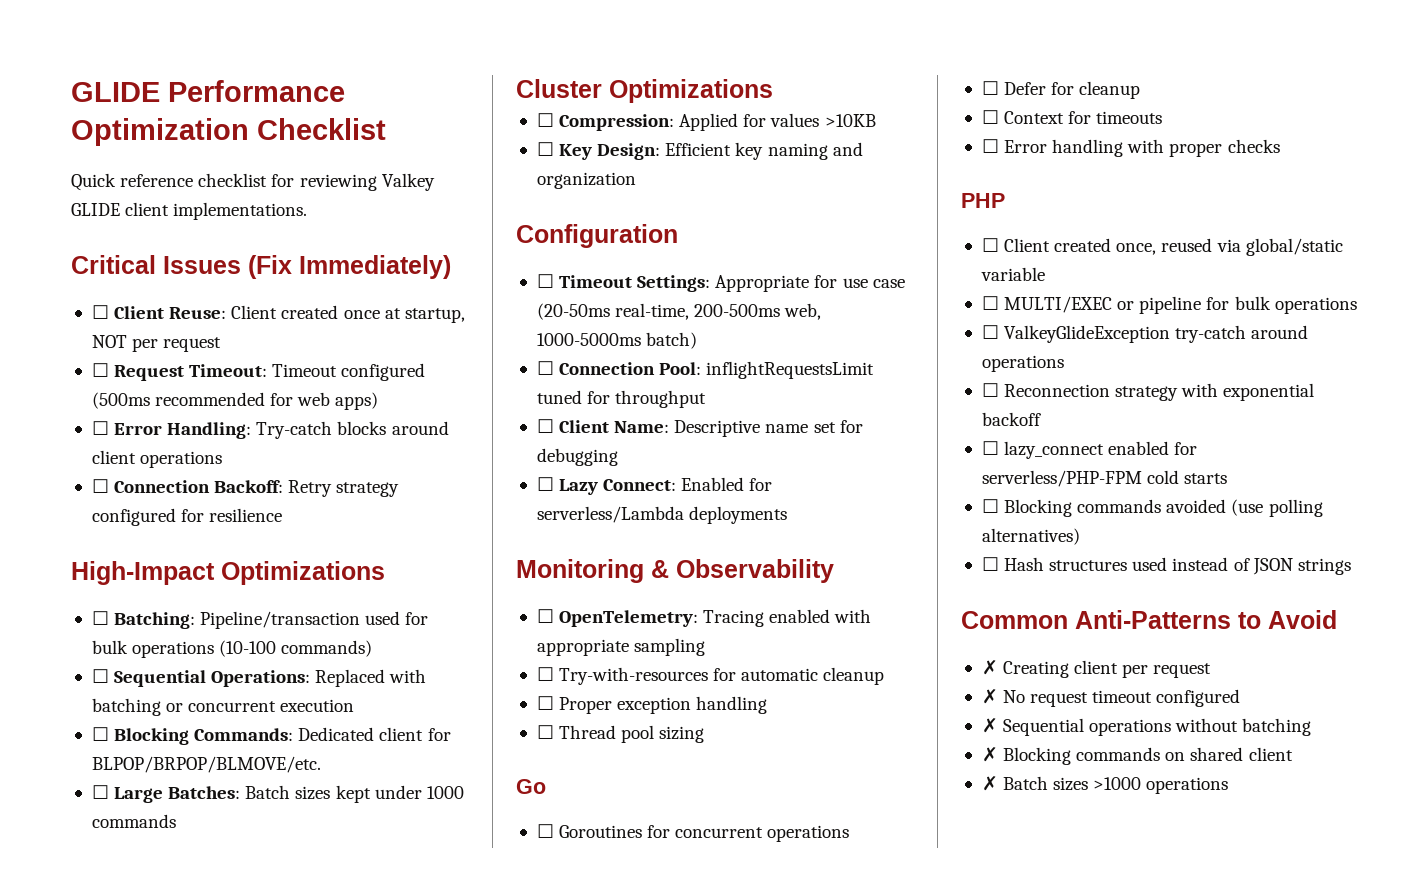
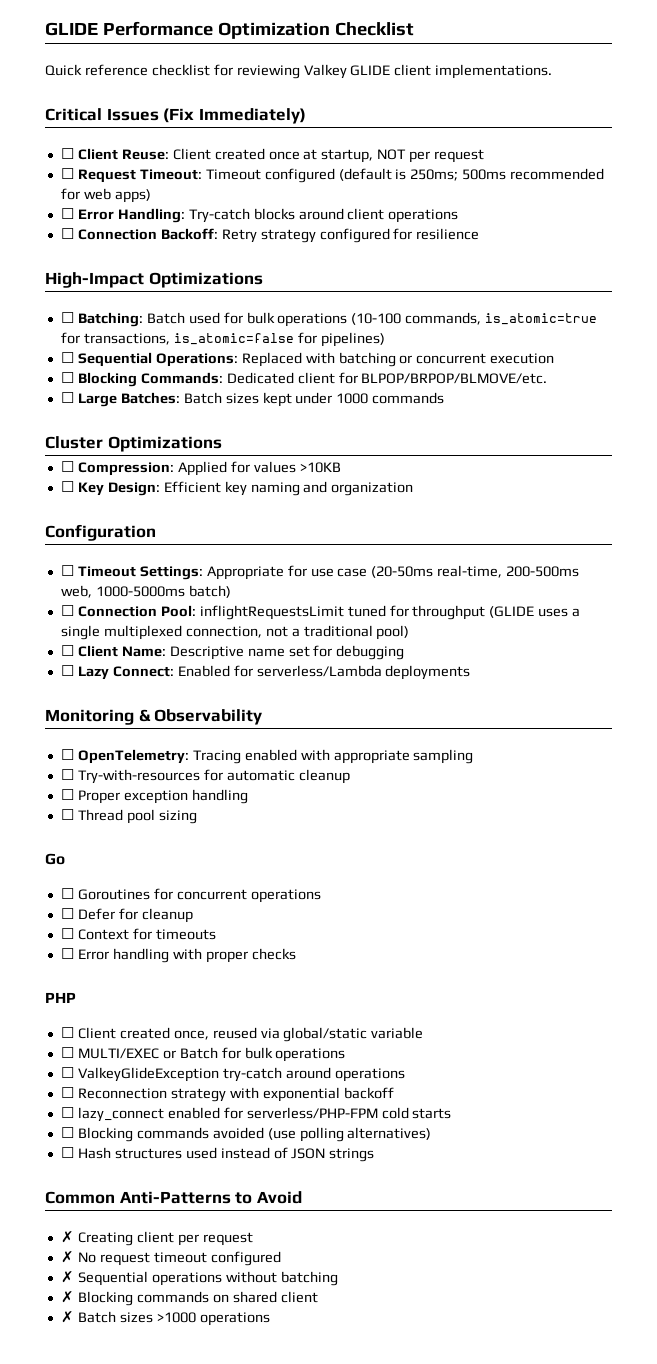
- ☐ Request Timeout: Timeout configured (500ms recommended for web apps)
+ ☐ Request Timeout: Timeout configured (default is 250ms; 500ms recommended for web apps)
- ☐ Batching: Pipeline/transaction used for bulk operations (10-100 commands)
+ ☐ Batching: Batch used for bulk operations (10-100 commands, is_atomic=true for transactions, is_atomic=false for pipelines)
- ☐ Connection Pool: inflightRequestsLimit tuned for throughput
+ ☐ Connection Pool: inflightRequestsLimit tuned for throughput (GLIDE uses a single multiplexed connection, not a traditional pool)
- ☐ MULTI/EXEC or pipeline for bulk operations
+ ☐ MULTI/EXEC or Batch for bulk operations

